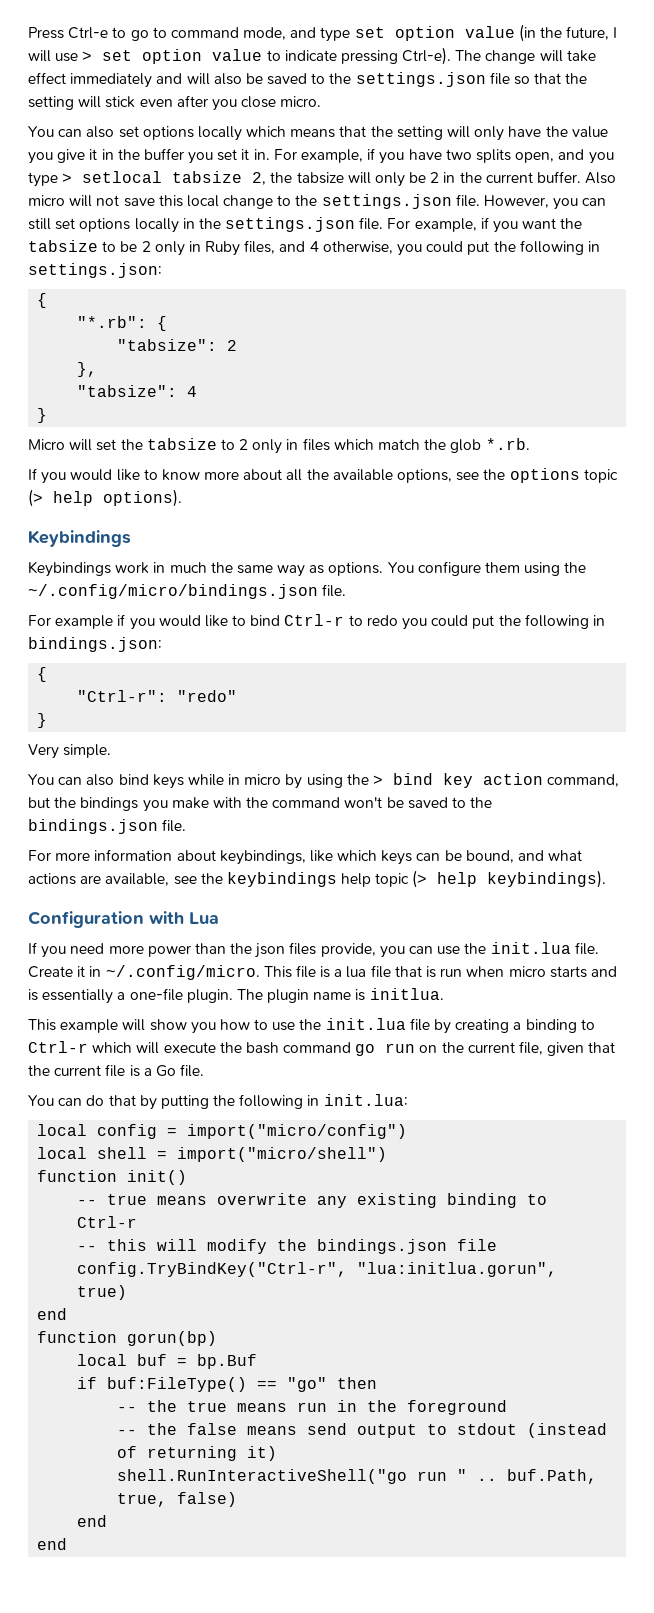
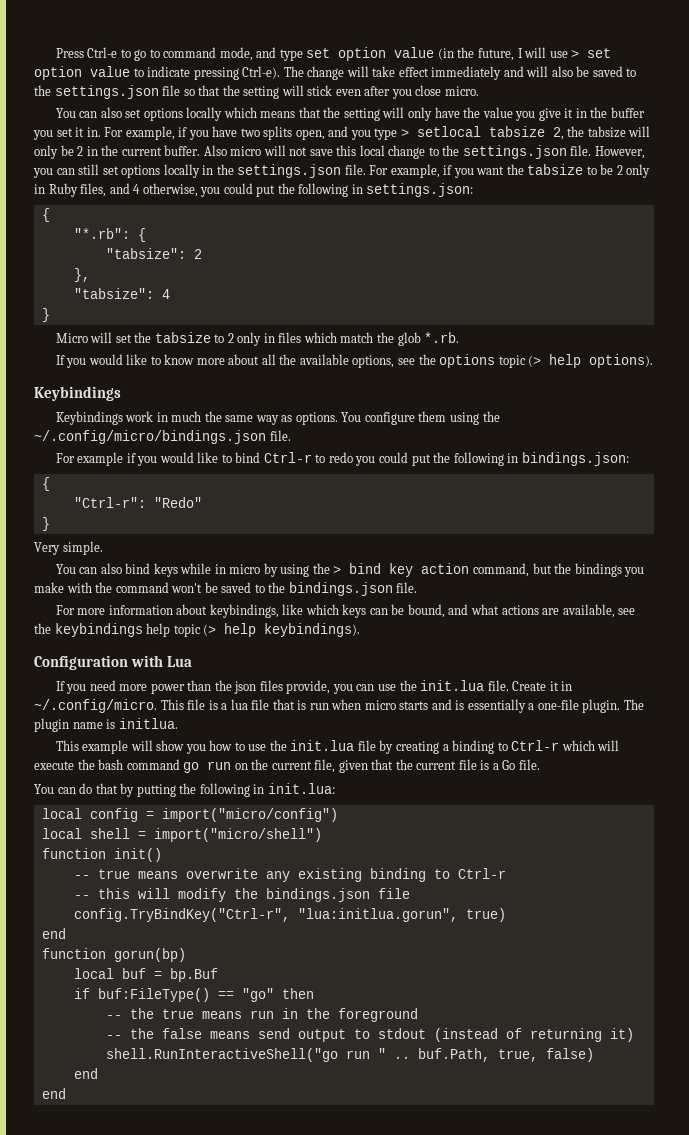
- "Ctrl-r": "redo"
+ "Ctrl-r": "Redo"

